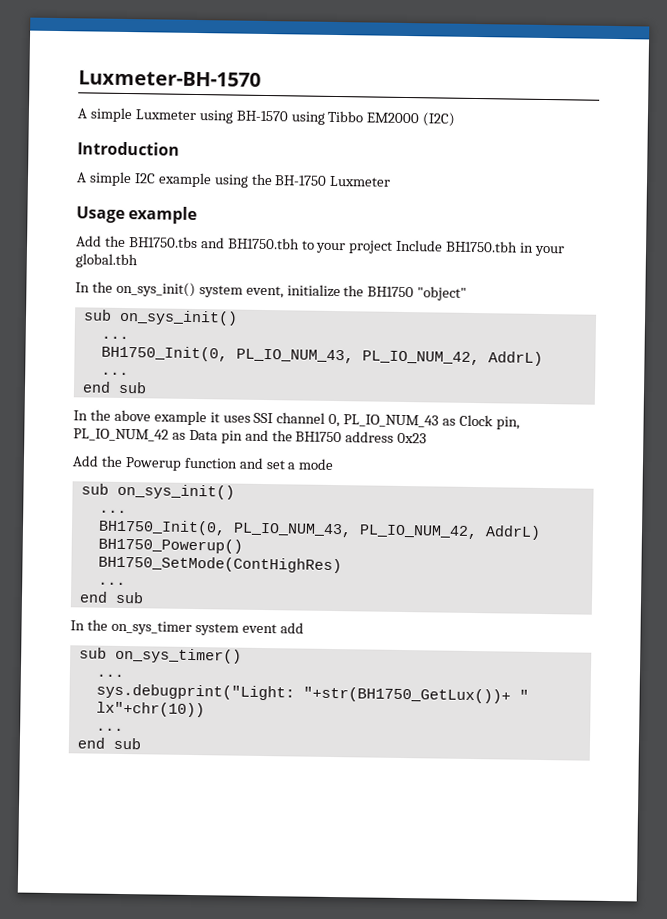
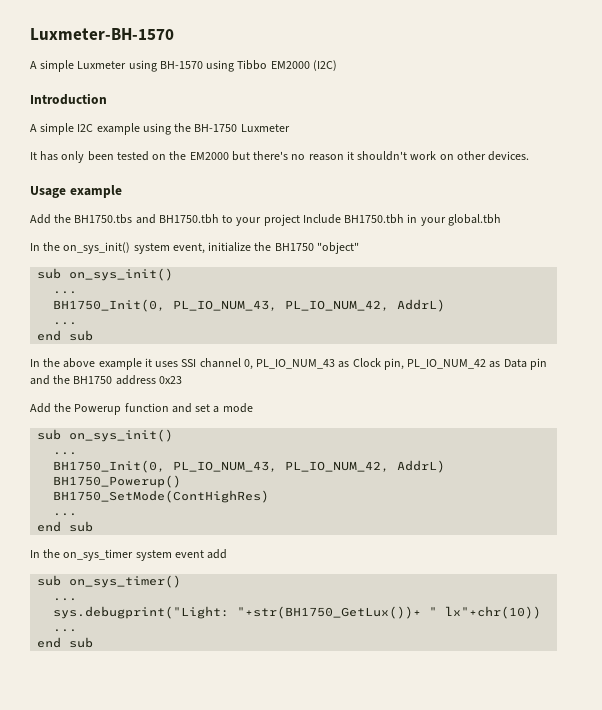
+ It has only been tested on the EM2000 but there's no reason it shouldn't work on other devices.

